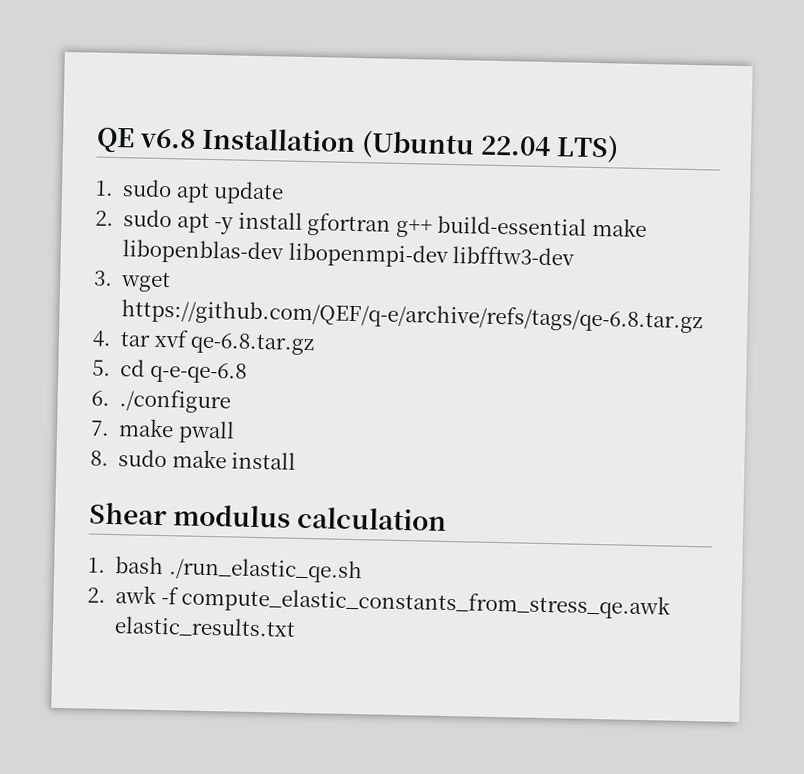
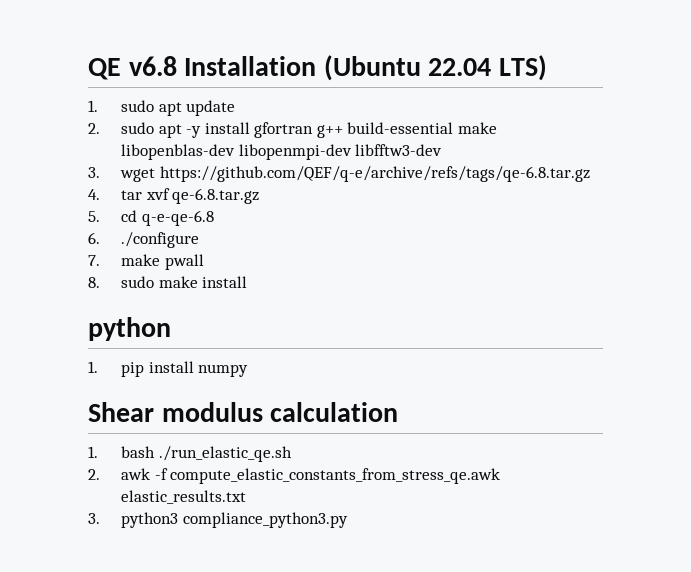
+ python
+ 1. pip install numpy
+ 3. python3 compliance_python3.py

